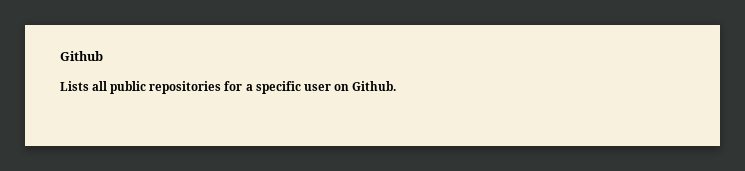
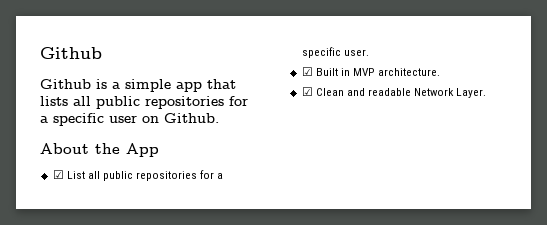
- Lists all public repositories for a specific user on Github.
+ Github is a simple app that lists all public repositories for a specific user on Github.
+ About the App
+ ☑ List all public repositories for a specific user.
+ ☑ Built in MVP architecture.
+ ☑ Clean and readable Network Layer.

